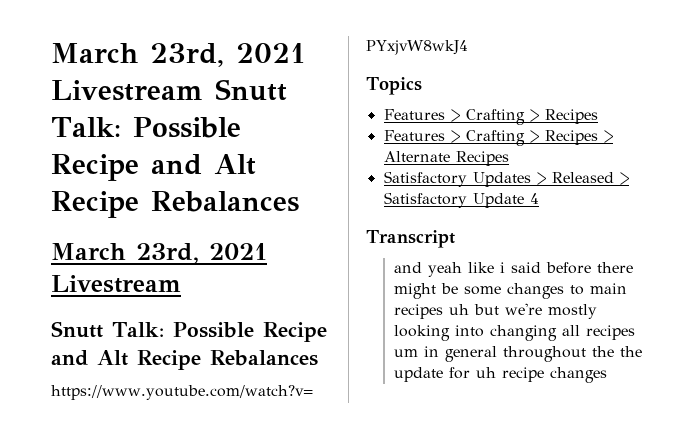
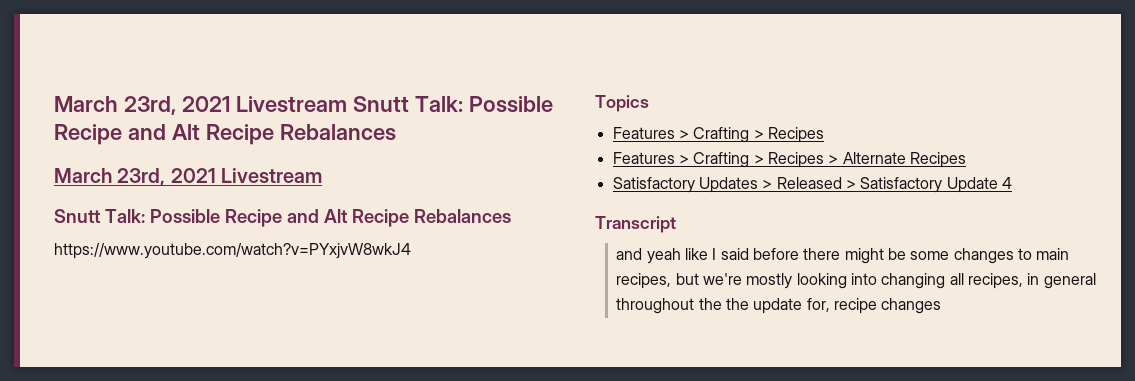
- and yeah like i said before there might be some changes to main recipes uh but we're mostly looking into changing all recipes um in general throughout the the update for uh recipe changes
+ and yeah like I said before there might be some changes to main recipes, but we're mostly looking into changing all recipes, in general throughout the the update for, recipe changes

